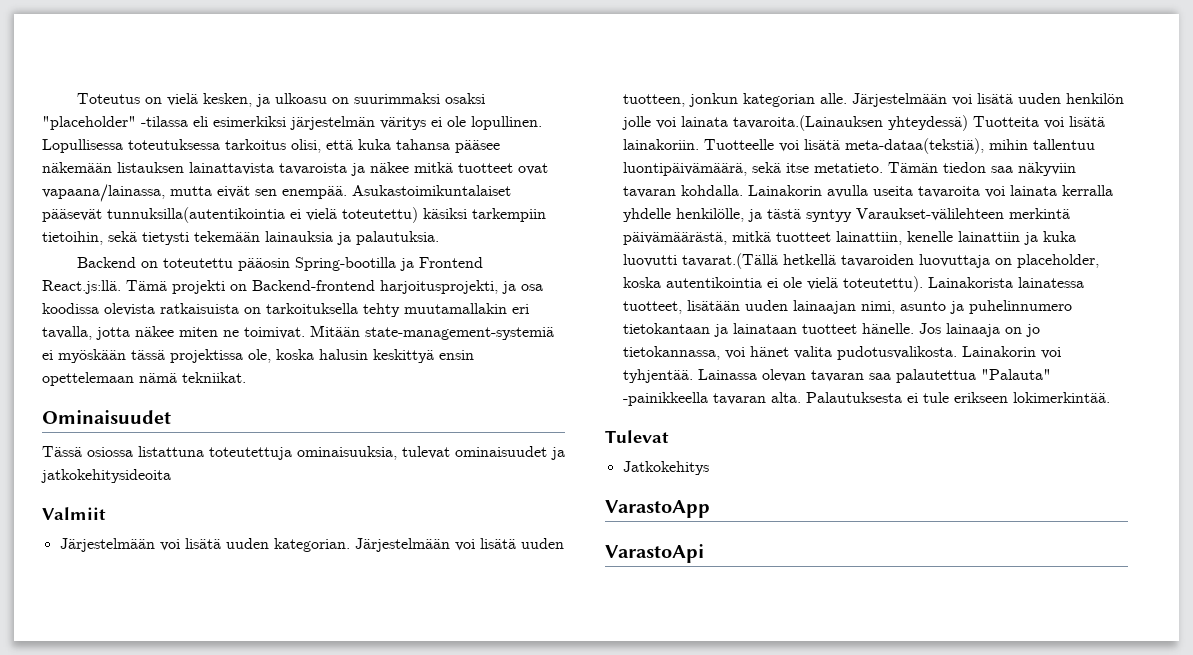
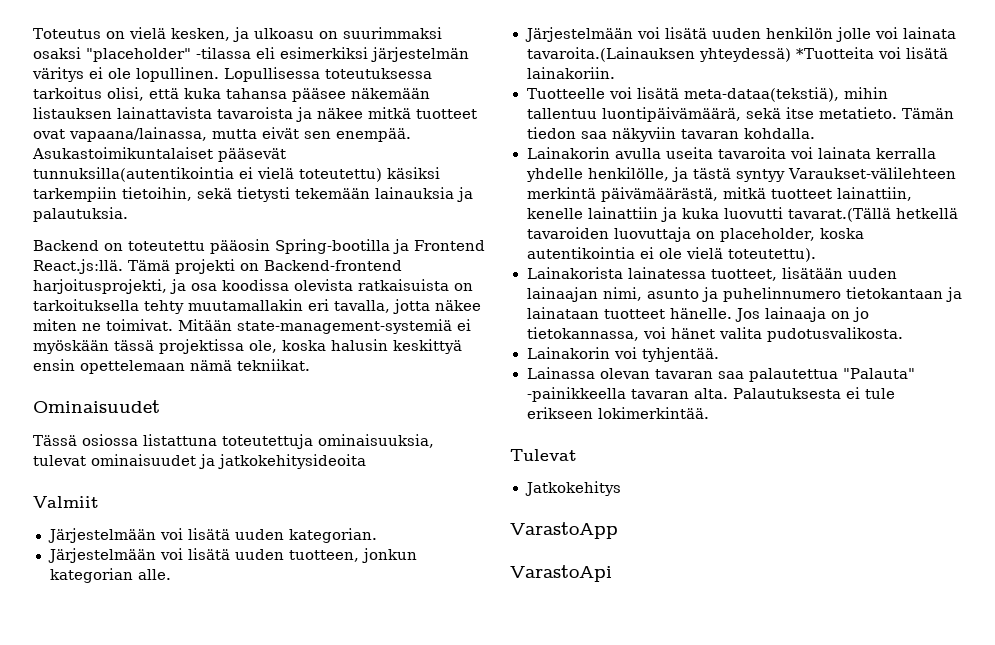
- Järjestelmään voi lisätä uuden kategorian. Järjestelmään voi lisätä uuden tuotteen, jonkun kategorian alle. Järjestelmään voi lisätä uuden henkilön jolle voi lainata tavaroita.(Lainauksen yhteydessä) Tuotteita voi lisätä lainakoriin. Tuotteelle voi lisätä meta-dataa(tekstiä), mihin tallentuu luontipäivämäärä, sekä itse metatieto.
+ Järjestelmään voi lisätä uuden kategorian.
+ Järjestelmään voi lisätä uuden tuotteen, jonkun kategorian alle.
+ Järjestelmään voi lisätä uuden henkilön jolle voi lainata tavaroita.(Lainauksen yhteydessä) *Tuotteita voi lisätä lainakoriin.
+ Tuotteelle voi lisätä meta-dataa(tekstiä), mihin tallentuu luontipäivämäärä, sekä itse metatieto.
- Tämän tiedon saa näkyviin tavaran kohdalla. Lainakorin avulla useita tavaroita voi lainata kerralla yhdelle henkilölle, ja tästä syntyy Varaukset-välilehteen merkintä päivämäärästä, mitkä tuotteet lainattiin, kenelle lainattiin ja kuka luovutti tavarat.(Tällä hetkellä tavaroiden luovuttaja on placeholder, koska autentikointia ei ole vielä toteutettu). Lainakorista lainatessa tuotteet, lisätään uuden lainaajan nimi, asunto ja puhelinnumero tietokantaan ja lainataan tuotteet hänelle.
+ Tämän tiedon saa näkyviin tavaran kohdalla.
+ Lainakorin avulla useita tavaroita voi lainata kerralla yhdelle henkilölle, ja tästä syntyy Varaukset-välilehteen merkintä päivämäärästä, mitkä tuotteet lainattiin, kenelle lainattiin ja kuka luovutti tavarat.(Tällä hetkellä tavaroiden luovuttaja on placeholder, koska autentikointia ei ole vielä toteutettu).
+ Lainakorista lainatessa tuotteet, lisätään uuden lainaajan nimi, asunto ja puhelinnumero tietokantaan ja lainataan tuotteet hänelle.
- Jos lainaaja on jo tietokannassa, voi hänet valita pudotusvalikosta. Lainakorin voi tyhjentää. Lainassa olevan tavaran saa palautettua "Palauta" -painikkeella tavaran alta.
+ Jos lainaaja on jo tietokannassa, voi hänet valita pudotusvalikosta.
+ Lainakorin voi tyhjentää.
+ Lainassa olevan tavaran saa palautettua "Palauta" -painikkeella tavaran alta.

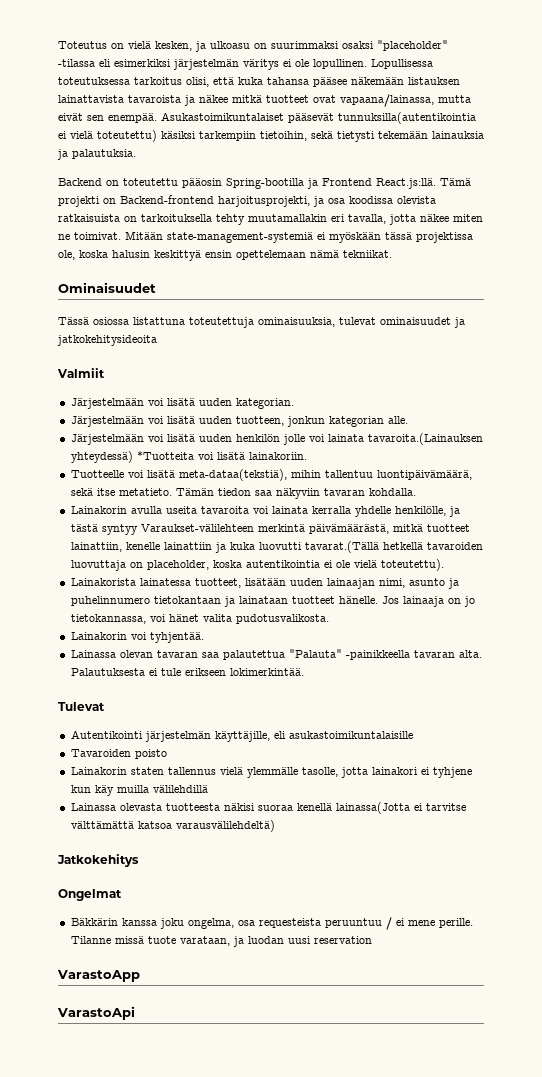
+ Autentikointi järjestelmän käyttäjille, eli asukastoimikuntalaisille
+ Tavaroiden poisto
+ Lainakorin staten tallennus vielä ylemmälle tasolle, jotta lainakori ei tyhjene kun käy muilla välilehdillä
+ Lainassa olevasta tuotteesta näkisi suoraa kenellä lainassa(Jotta ei tarvitse välttämättä katsoa varausvälilehdeltä)
  Jatkokehitys
+ Ongelmat
+ Bäkkärin kanssa joku ongelma, osa requesteista peruuntuu / ei mene perille. Tilanne missä tuote varataan, ja luodan uusi reservation

